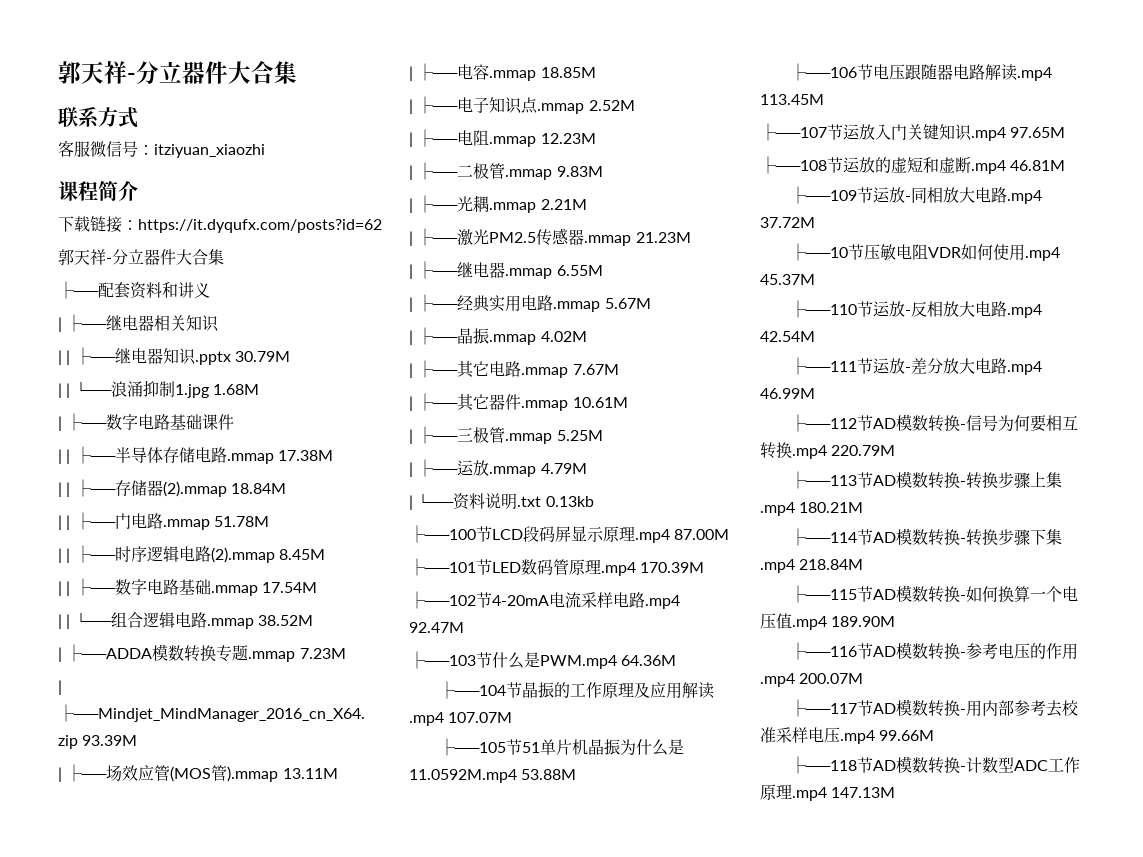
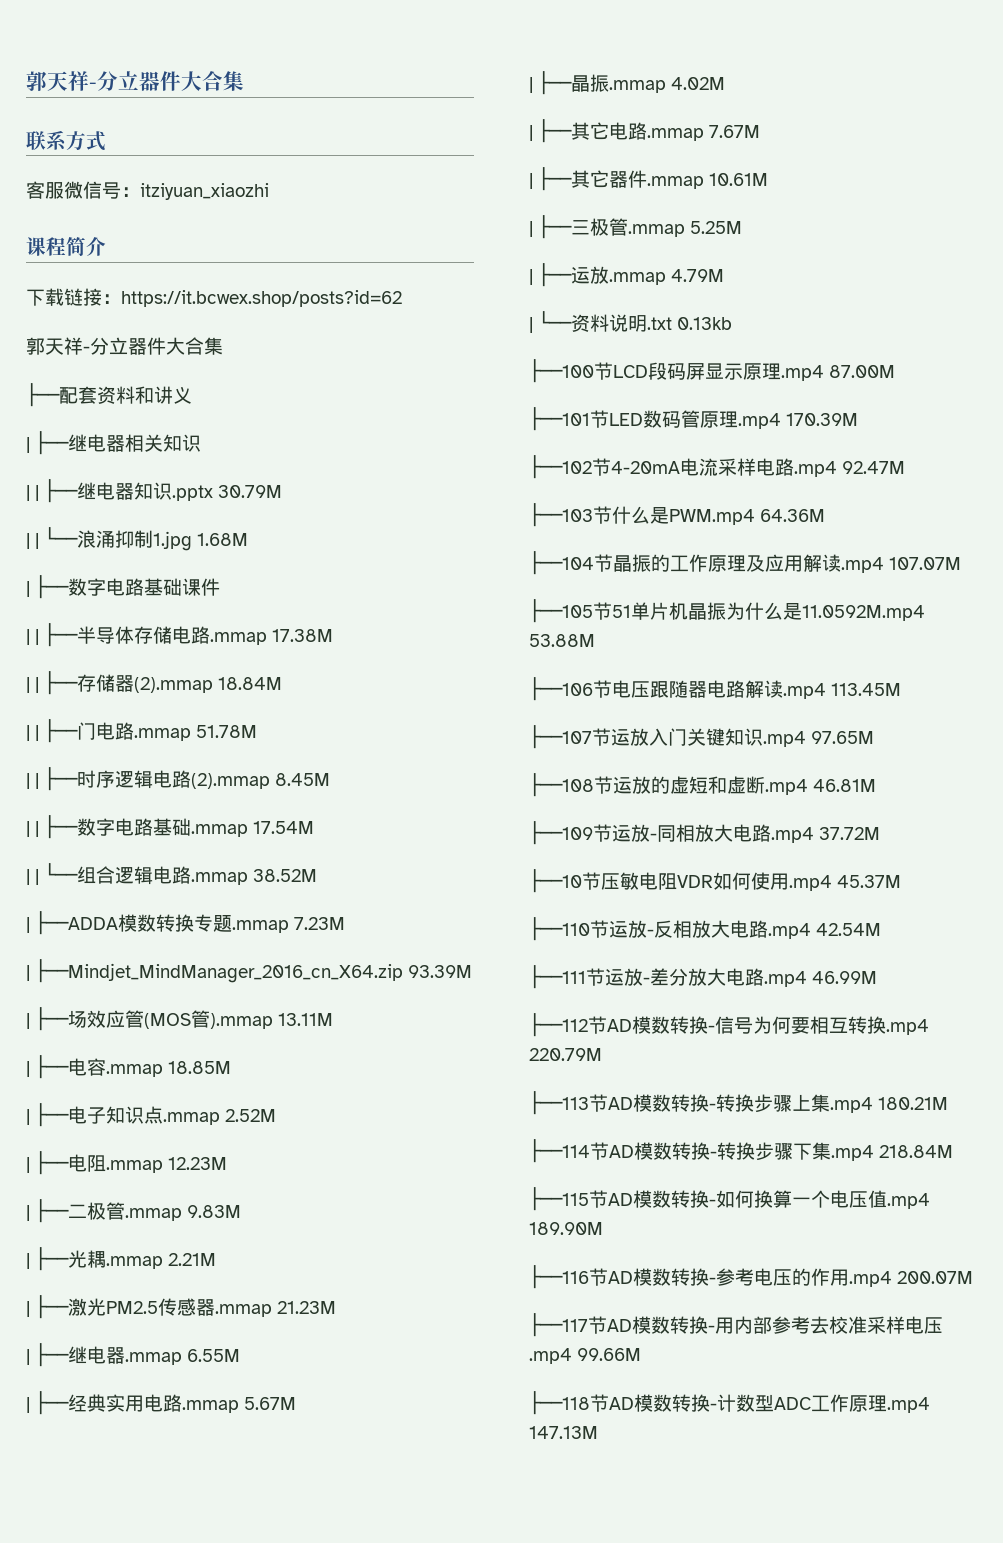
- 下载链接：https://it.dyqufx.com/posts?id=62
+ 下载链接：https://it.bcwex.shop/posts?id=62

